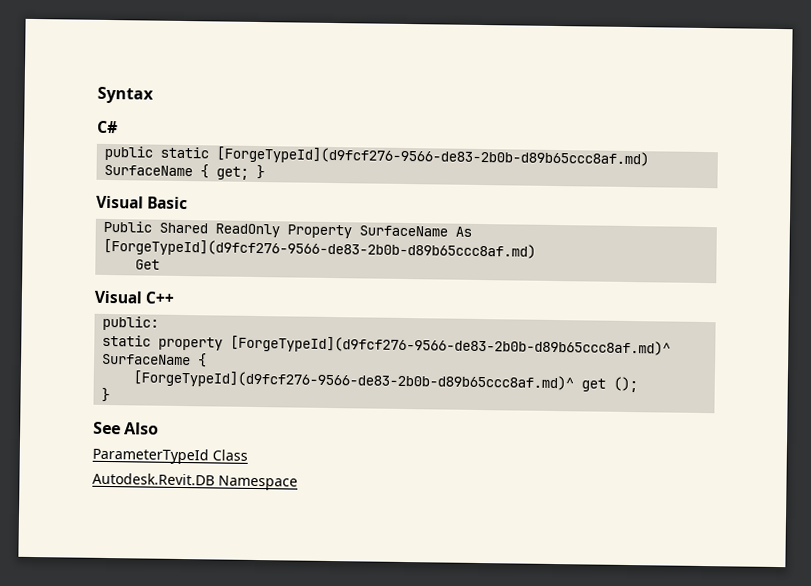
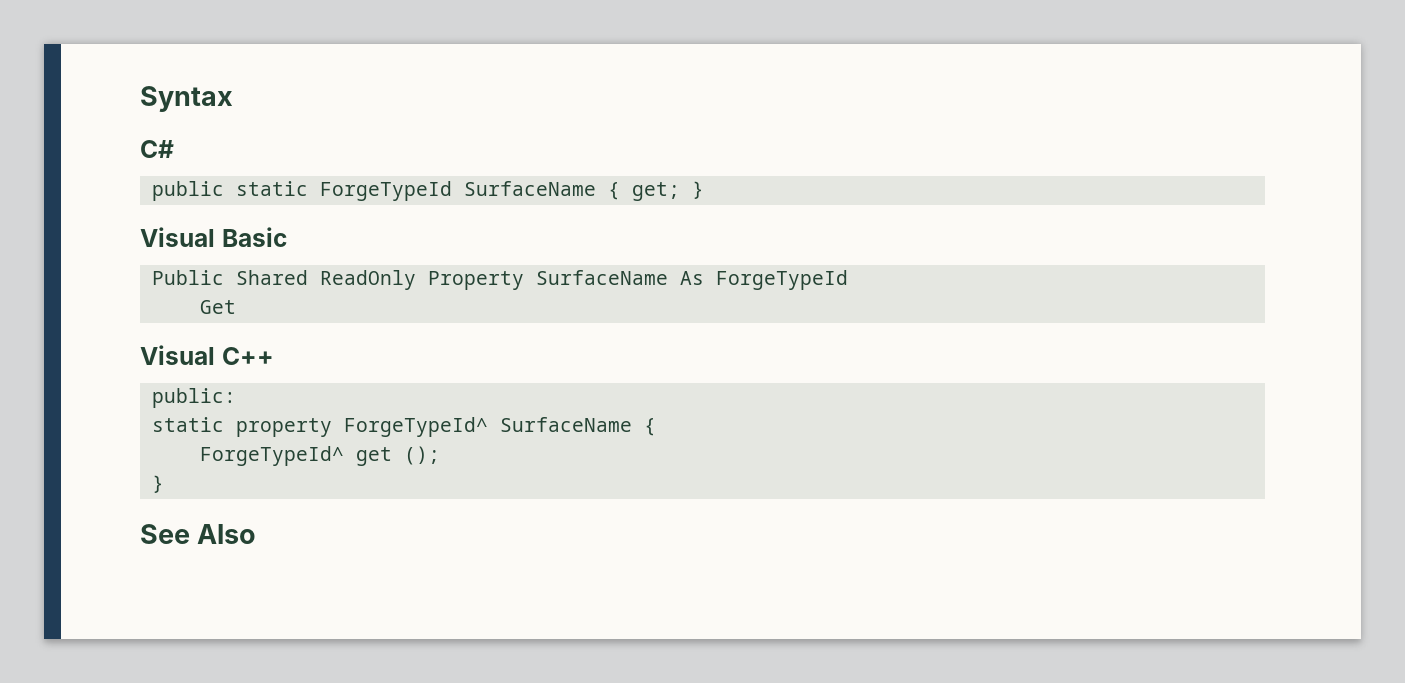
- public static [ForgeTypeId](d9fcf276-9566-de83-2b0b-d89b65ccc8af.md) SurfaceName { get; }
+ public static ForgeTypeId SurfaceName { get; }
- Public Shared ReadOnly Property SurfaceName As [ForgeTypeId](d9fcf276-9566-de83-2b0b-d89b65ccc8af.md)
+ Public Shared ReadOnly Property SurfaceName As ForgeTypeId
- static property [ForgeTypeId](d9fcf276-9566-de83-2b0b-d89b65ccc8af.md)^ SurfaceName {
+ static property ForgeTypeId^ SurfaceName {
- [ForgeTypeId](d9fcf276-9566-de83-2b0b-d89b65ccc8af.md)^ get ();
+ ForgeTypeId^ get ();
- ParameterTypeId Class
- Autodesk.Revit.DB Namespace

